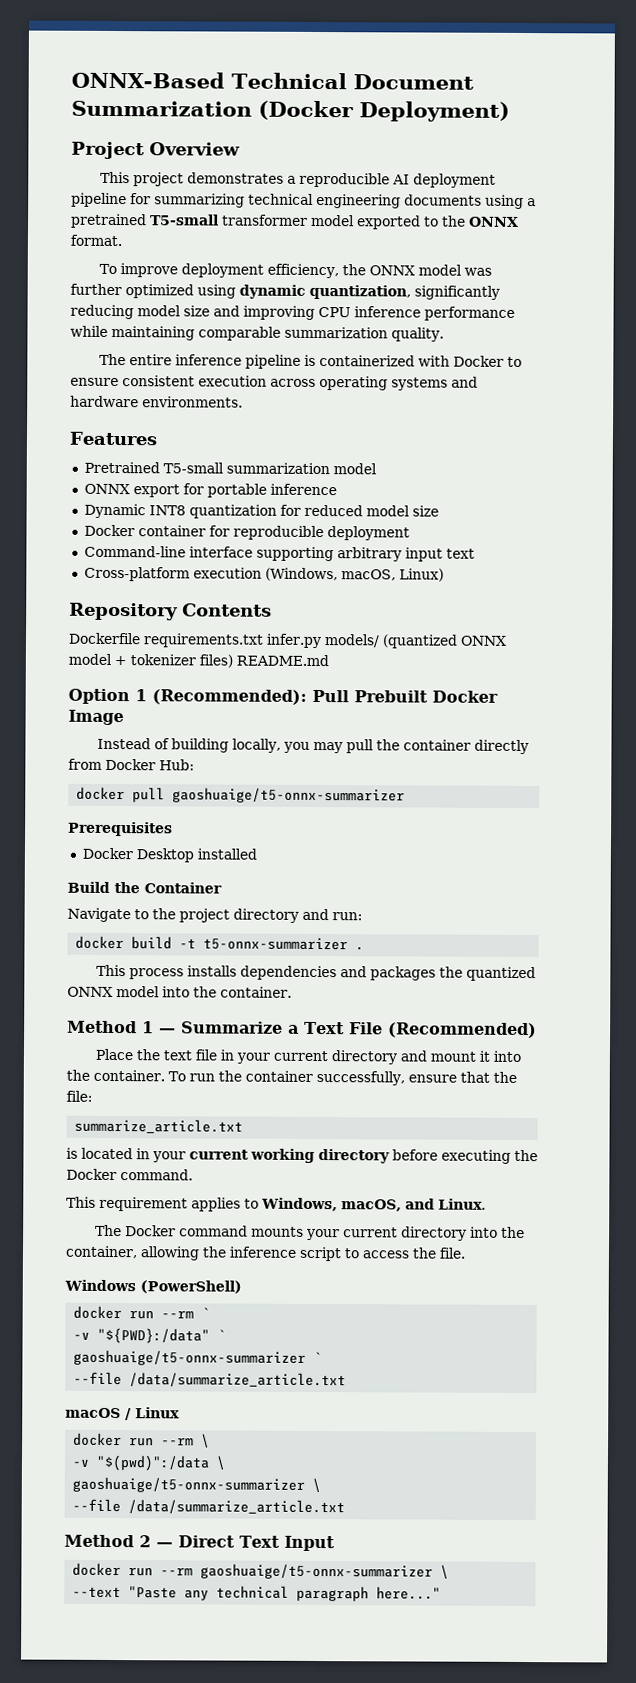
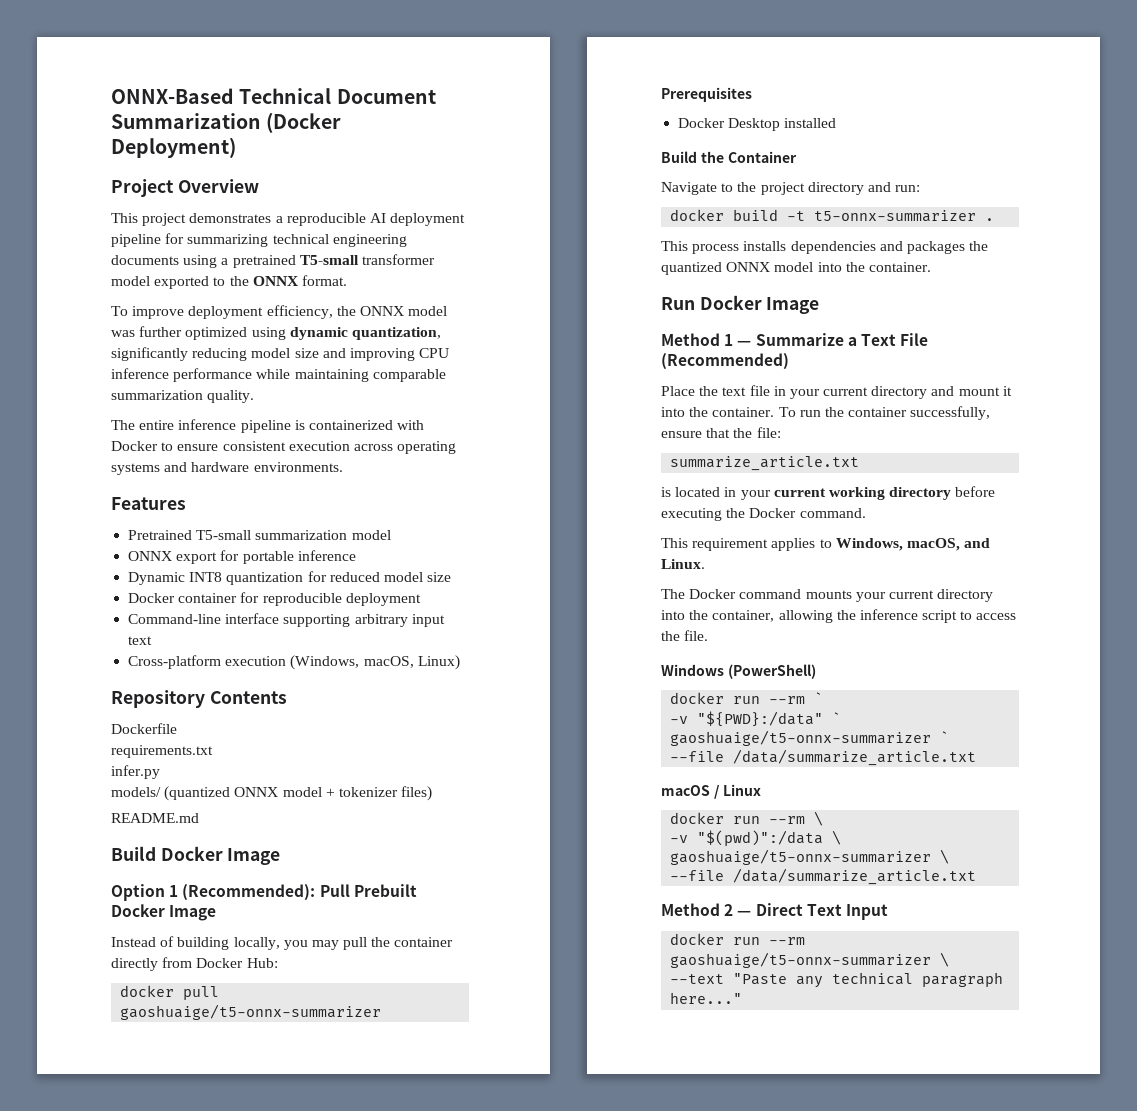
- Dockerfile requirements.txt infer.py models/ (quantized ONNX model + tokenizer files) README.md
+ Dockerfile
+ requirements.txt
+ infer.py
+ models/ (quantized ONNX model + tokenizer files)
+ README.md
+ Build Docker Image
+ Run Docker Image

